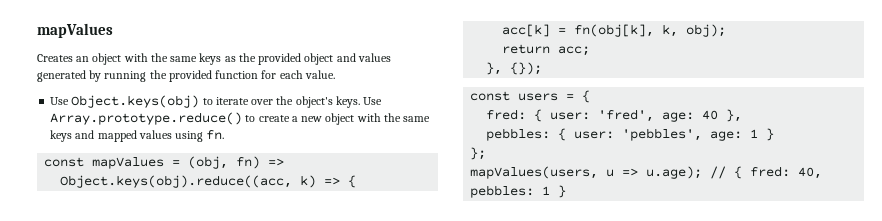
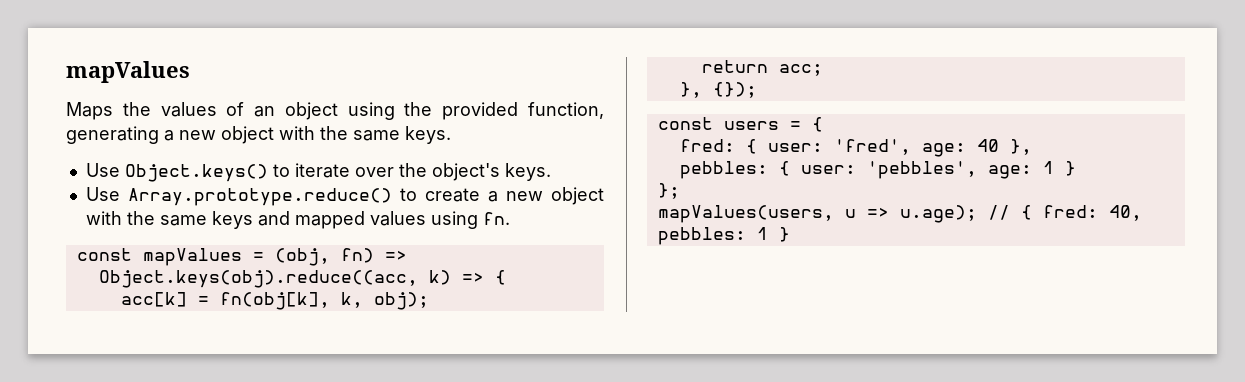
- Creates an object with the same keys as the provided object and values generated by running the provided function for each value.
- Use Object.keys(obj) to iterate over the object's keys. Use Array.prototype.reduce() to create a new object with the same keys and mapped values using fn.
+ Maps the values of an object using the provided function, generating a new object with the same keys.
+ Use Object.keys() to iterate over the object's keys.
+ Use Array.prototype.reduce() to create a new object with the same keys and mapped values using fn.

